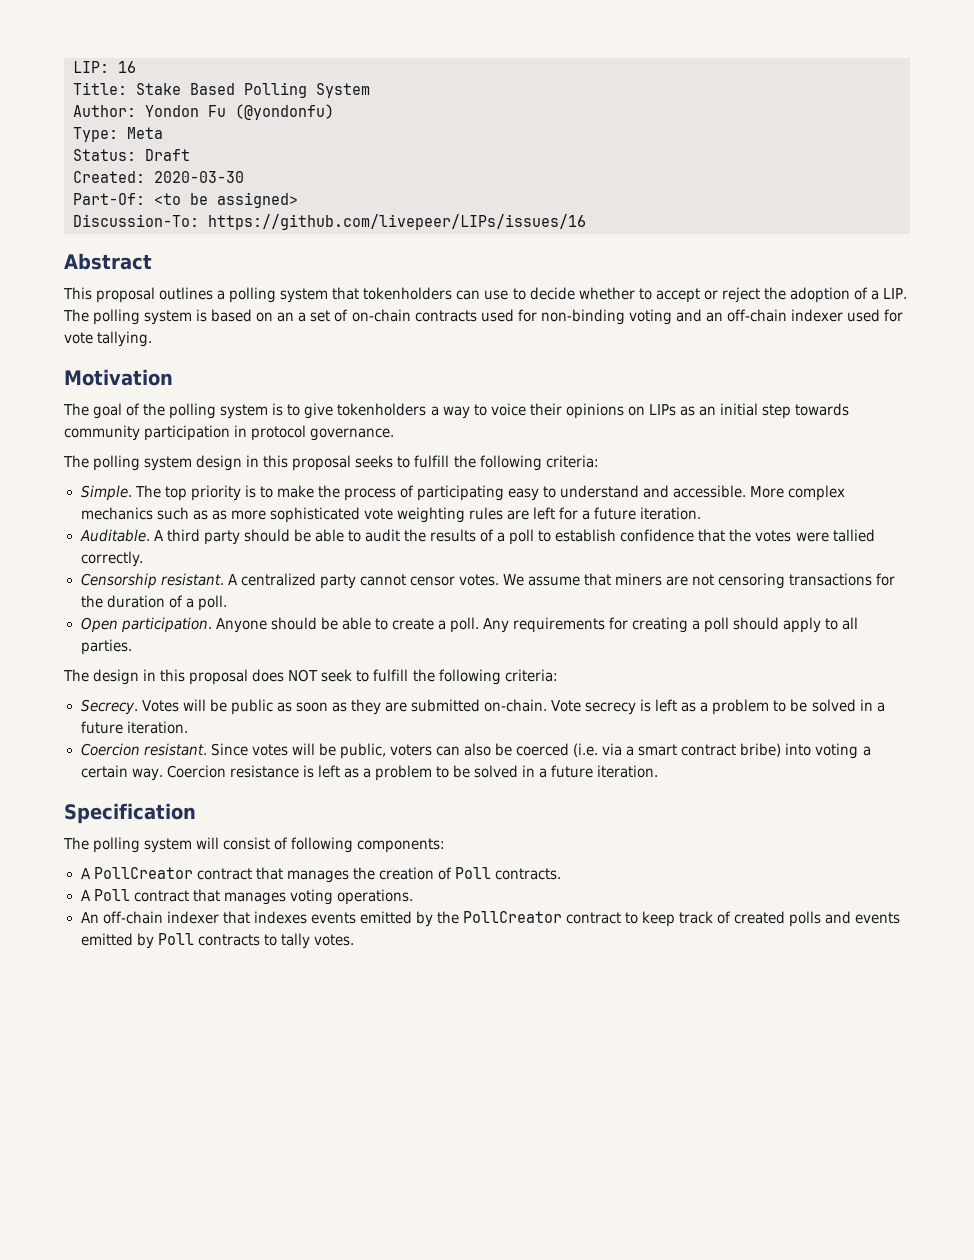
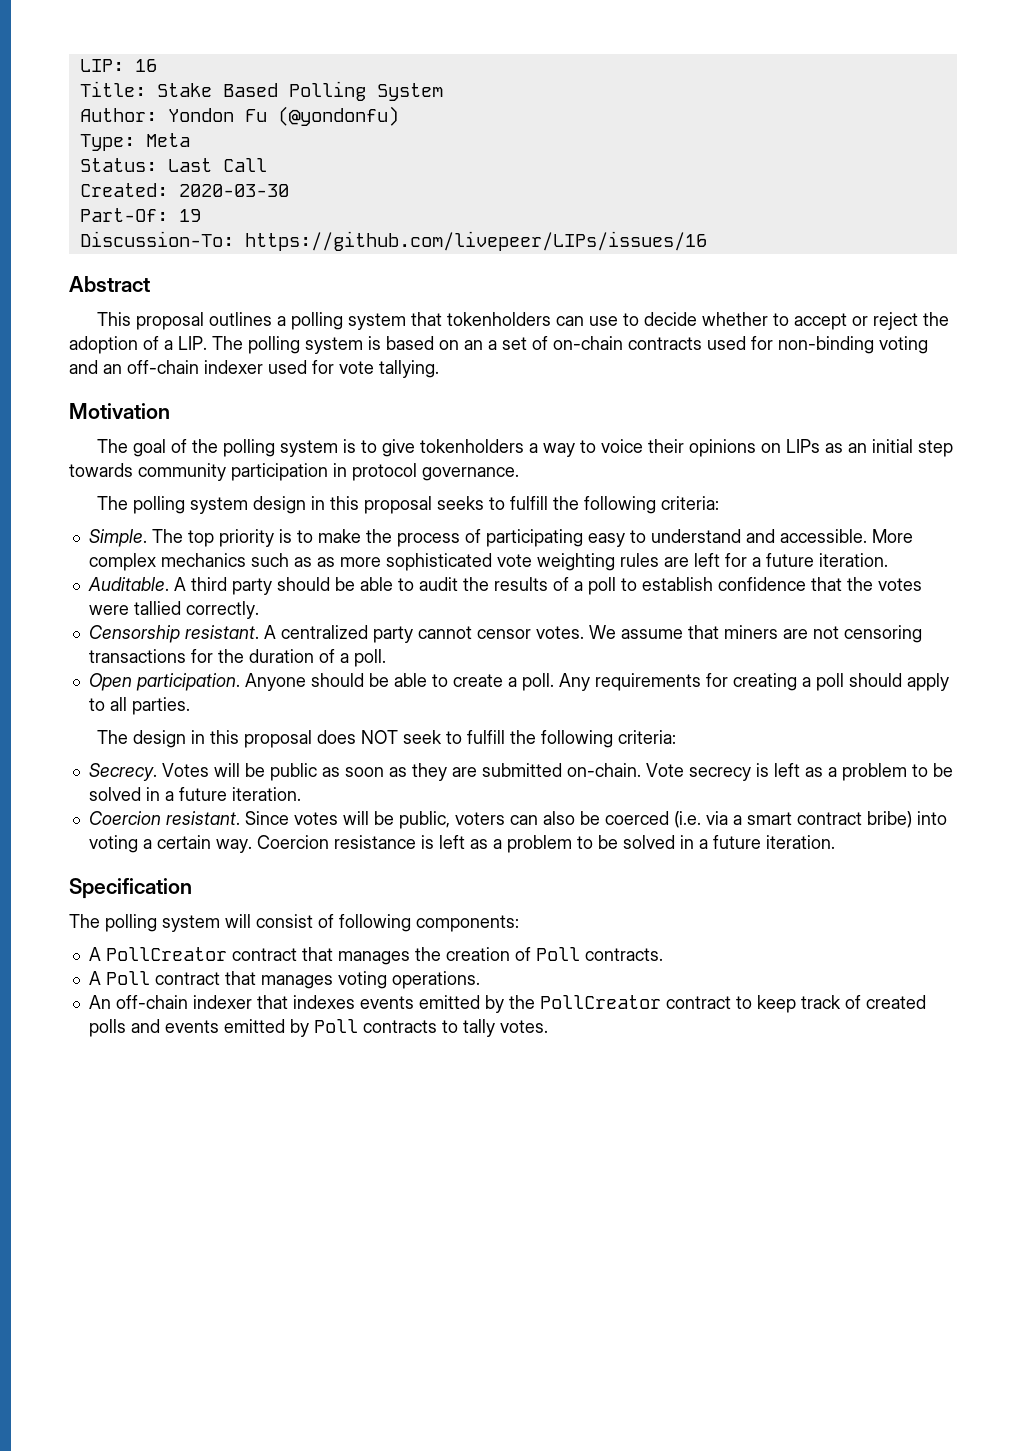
- Status: Draft
+ Status: Last Call
- Part-Of: <to be assigned>
+ Part-Of: 19

